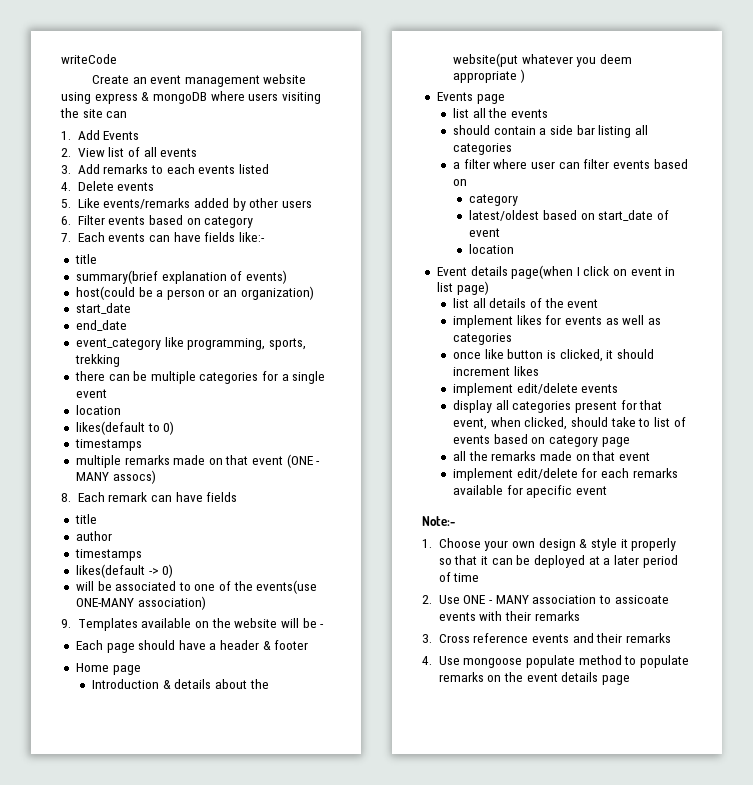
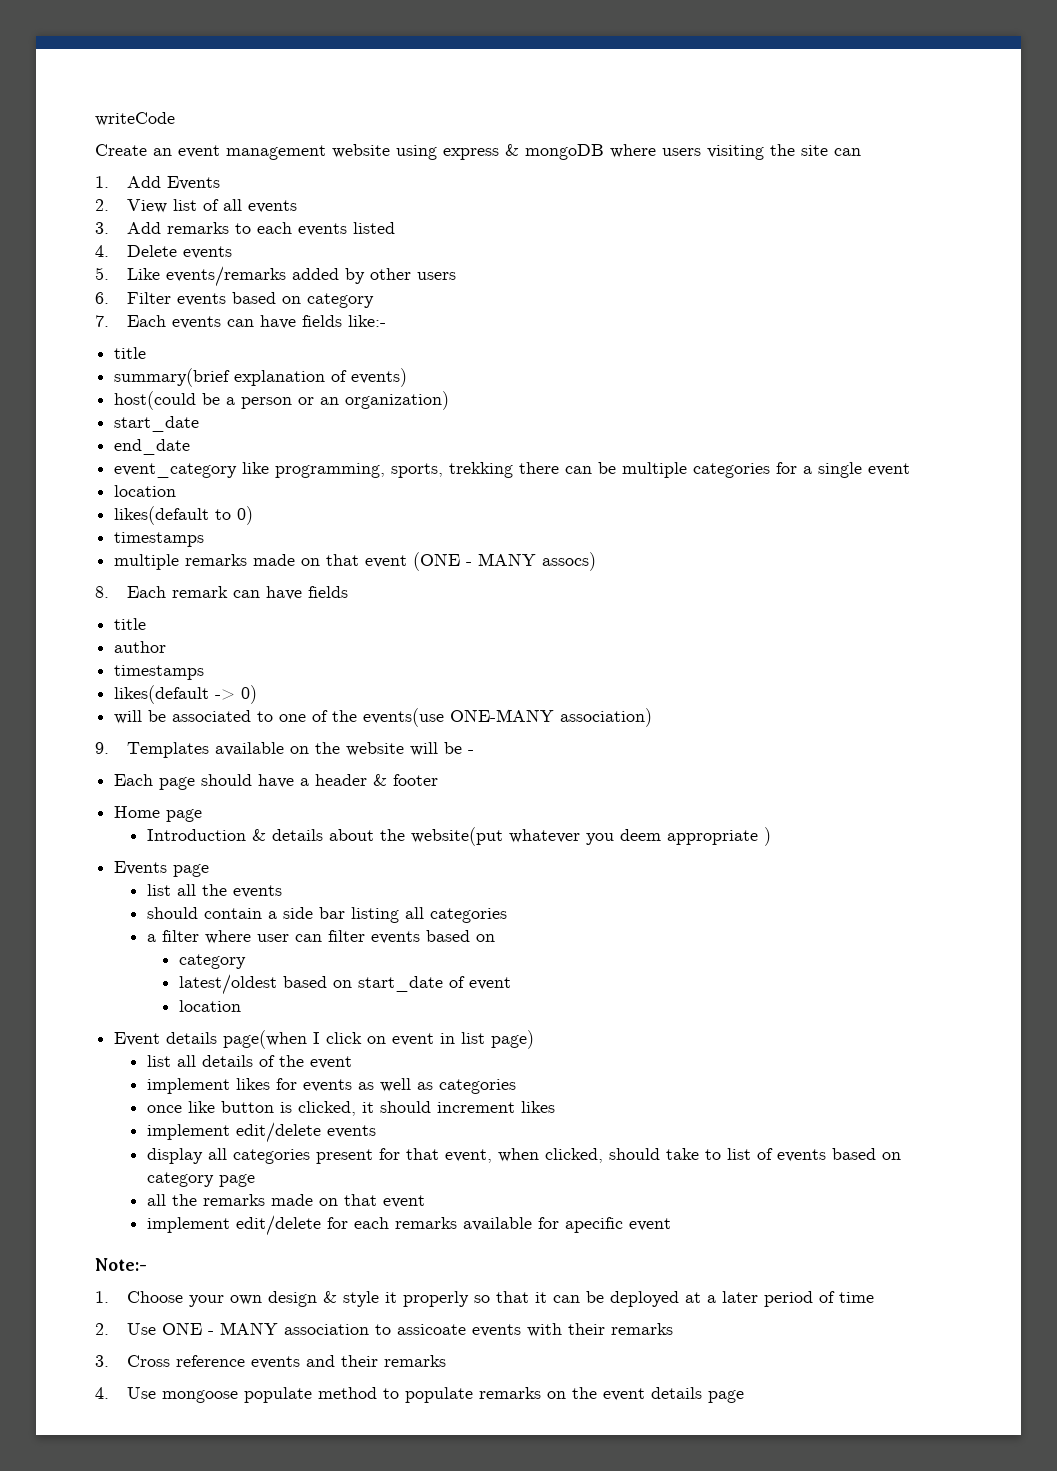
- event_category like programming, sports, trekking
- there can be multiple categories for a single event
+ event_category like programming, sports, trekking there can be multiple categories for a single event

